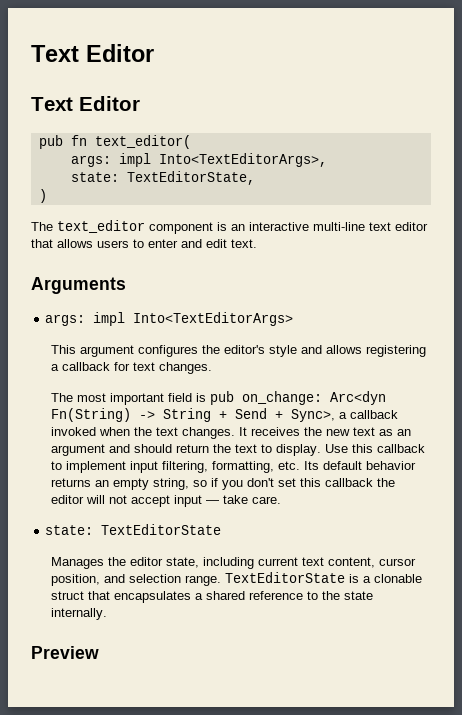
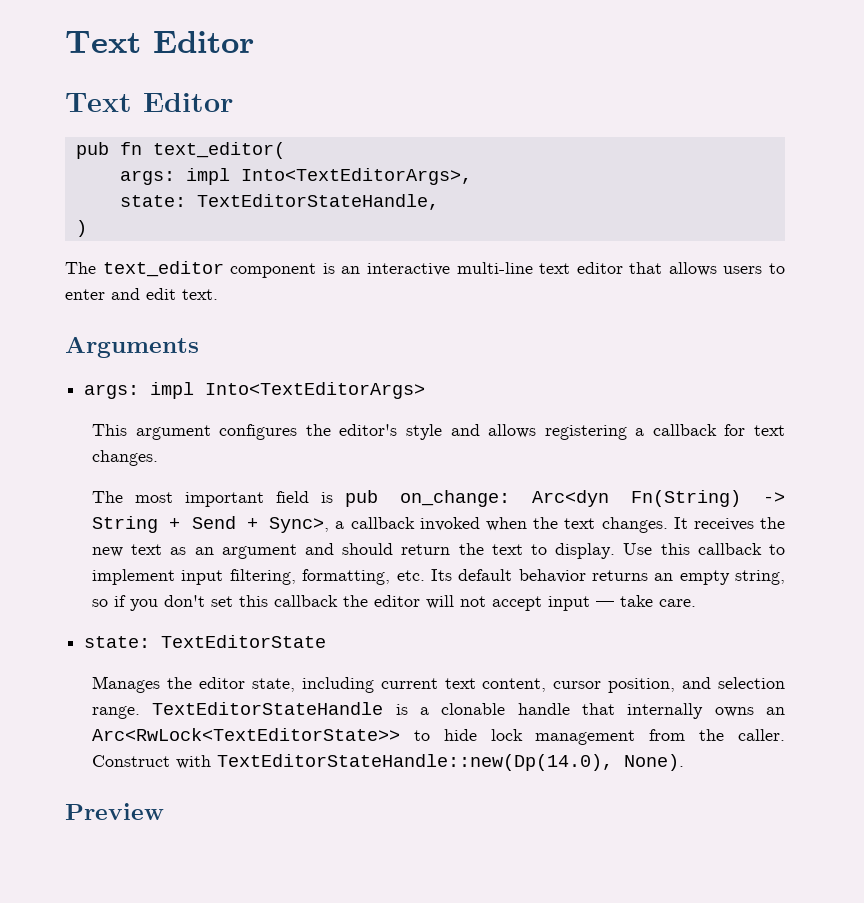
- state: TextEditorState,
+ state: TextEditorStateHandle,
- TextEditorState is a clonable struct that encapsulates a shared reference to the state internally.
+ TextEditorStateHandle is a clonable handle that internally owns an Arc<RwLock<TextEditorState>> to hide lock management from the caller. Construct with TextEditorStateHandle::new(Dp(14.0), None).

